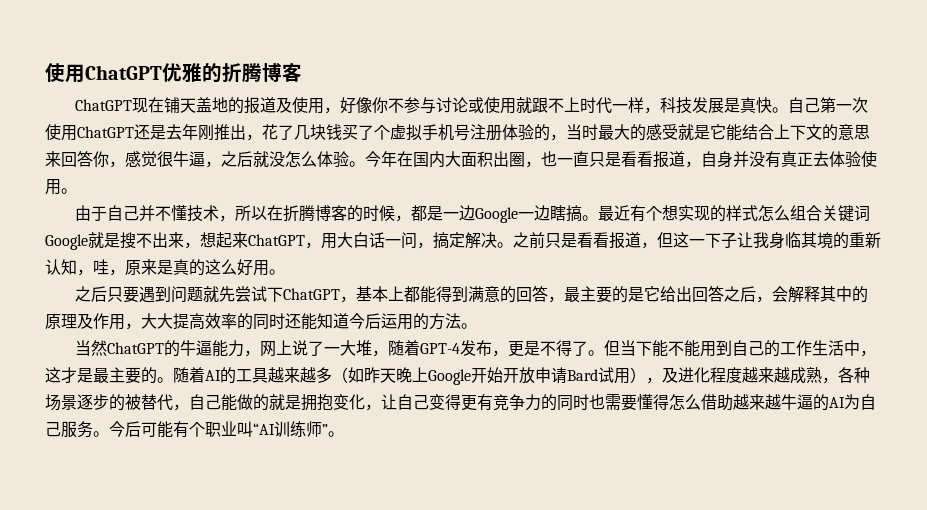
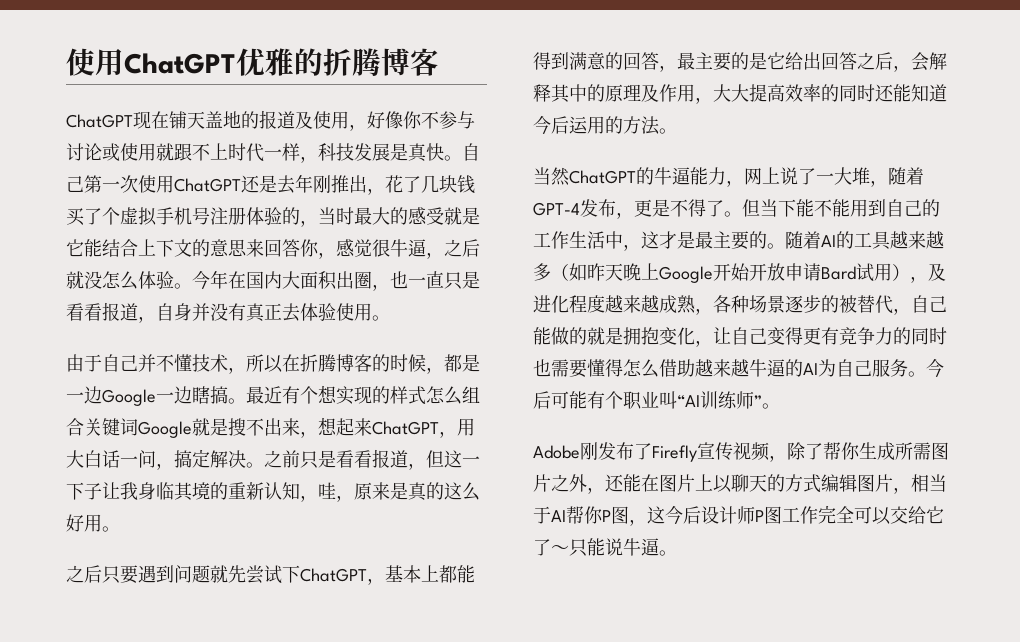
+ Adobe刚发布了Firefly宣传视频，除了帮你生成所需图片之外，还能在图片上以聊天的方式编辑图片，相当于AI帮你P图，这今后设计师P图工作完全可以交给它了～只能说牛逼。

